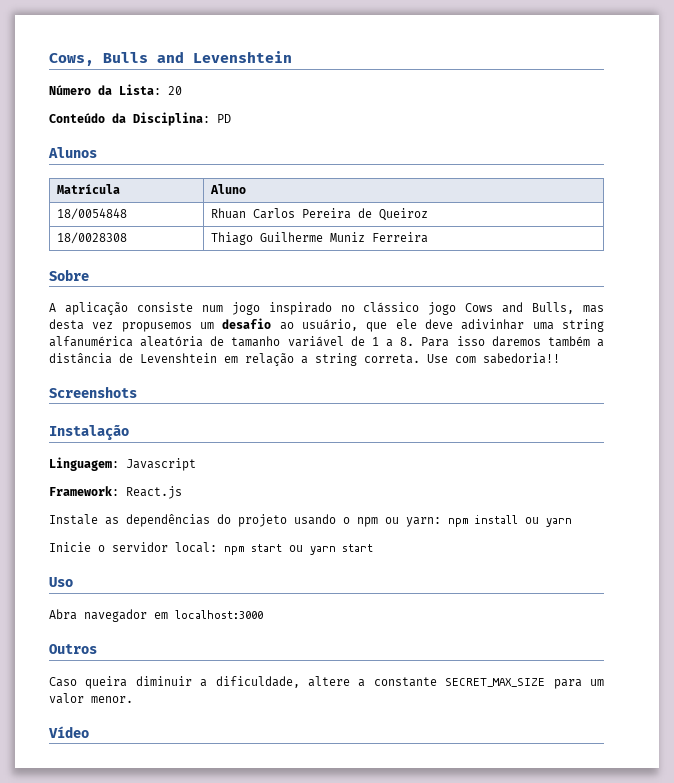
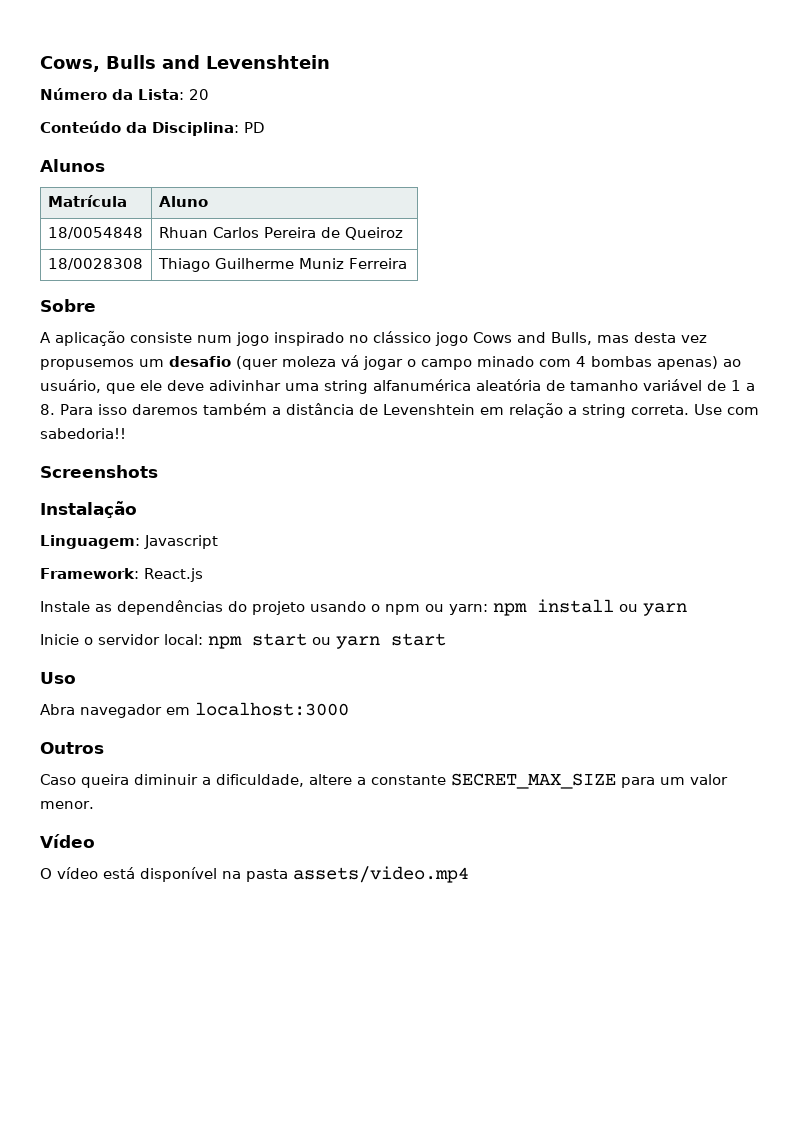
- A aplicação consiste num jogo inspirado no clássico jogo Cows and Bulls, mas desta vez propusemos um desafio ao usuário, que ele deve adivinhar uma string alfanumérica aleatória de tamanho variável de 1 a 8. Para isso daremos também a distância de Levenshtein em relação a string correta.
+ A aplicação consiste num jogo inspirado no clássico jogo Cows and Bulls, mas desta vez propusemos um desafio (quer moleza vá jogar o campo minado com 4 bombas apenas) ao usuário, que ele deve adivinhar uma string alfanumérica aleatória de tamanho variável de 1 a 8. Para isso daremos também a distância de Levenshtein em relação a string correta.
+ O vídeo está disponível na pasta assets/video.mp4

